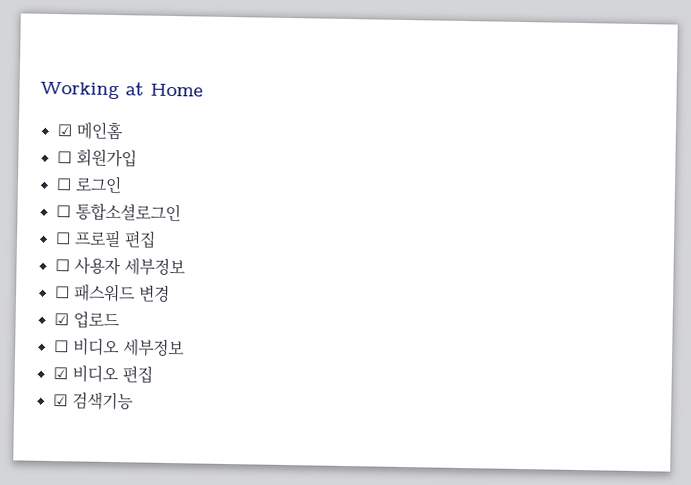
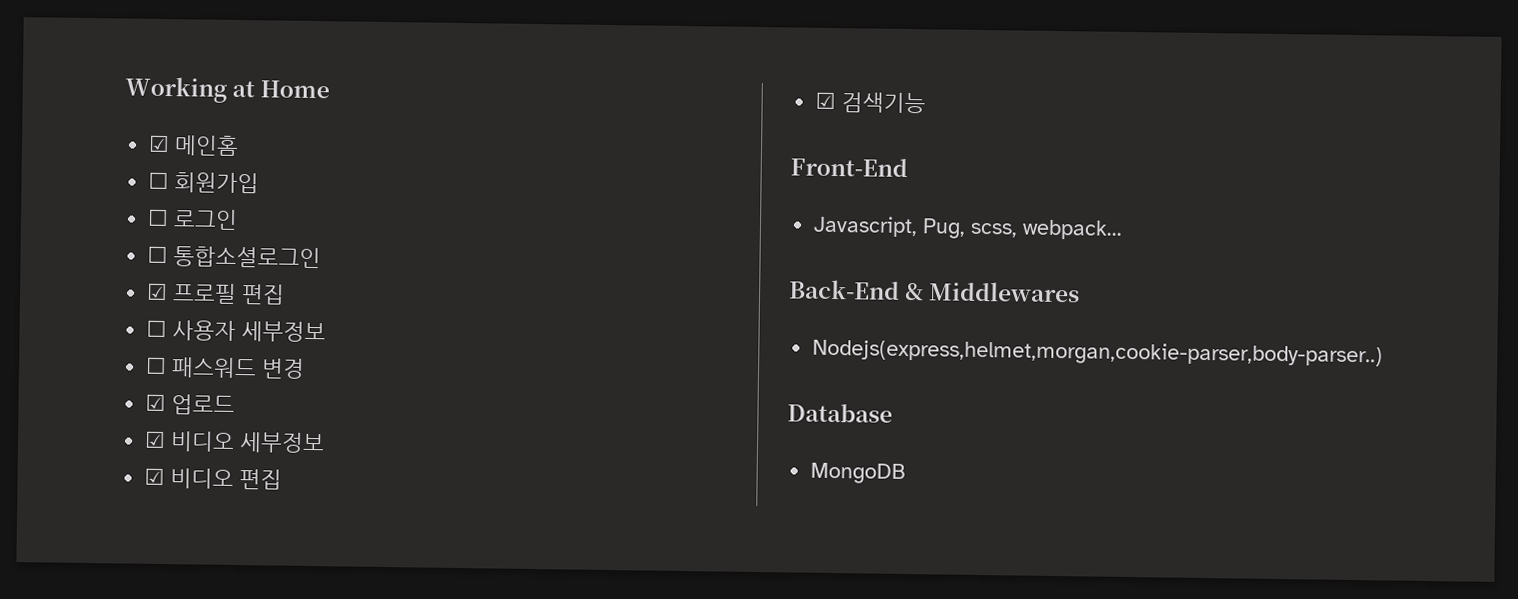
- ☐ 프로필 편집
+ ☑ 프로필 편집
- ☐ 비디오 세부정보
+ ☑ 비디오 세부정보
+ Front-End
+ Javascript, Pug, scss, webpack...
+ Back-End & Middlewares
+ Nodejs(express,helmet,morgan,cookie-parser,body-parser..)
+ Database
+ MongoDB

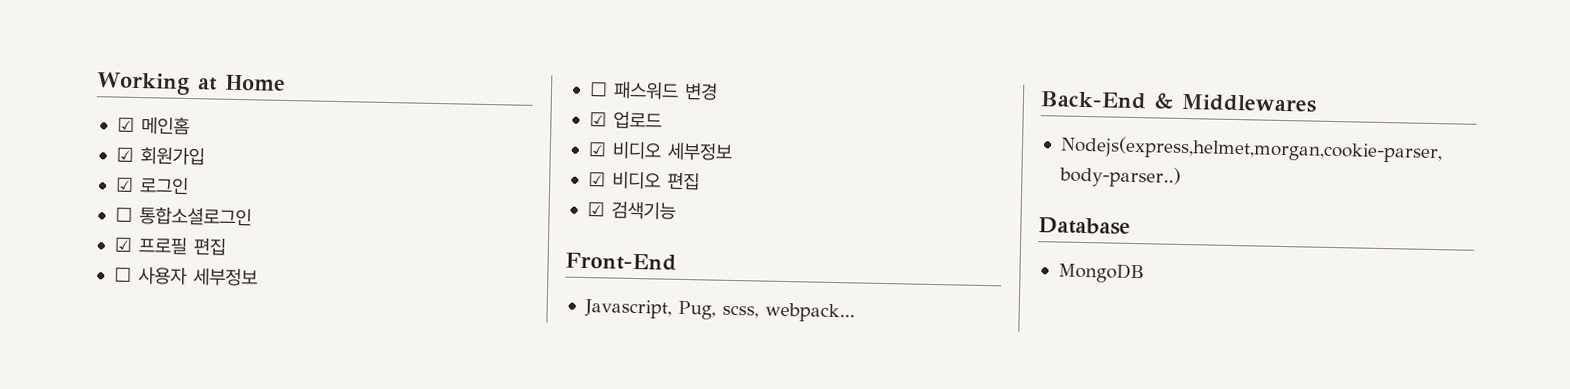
- ☐ 회원가입
+ ☑ 회원가입
- ☐ 로그인
+ ☑ 로그인

